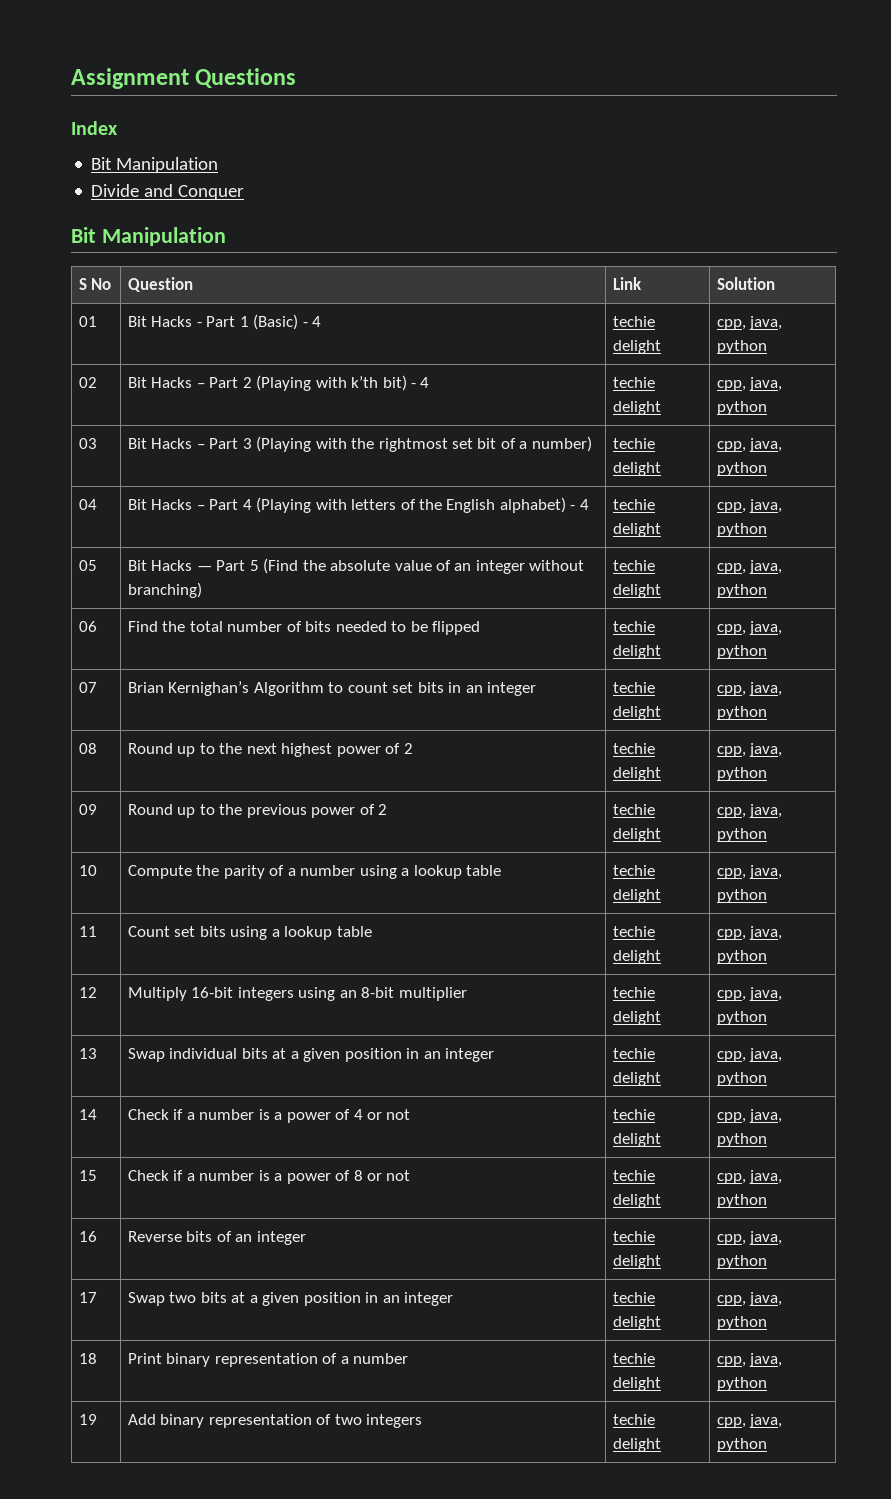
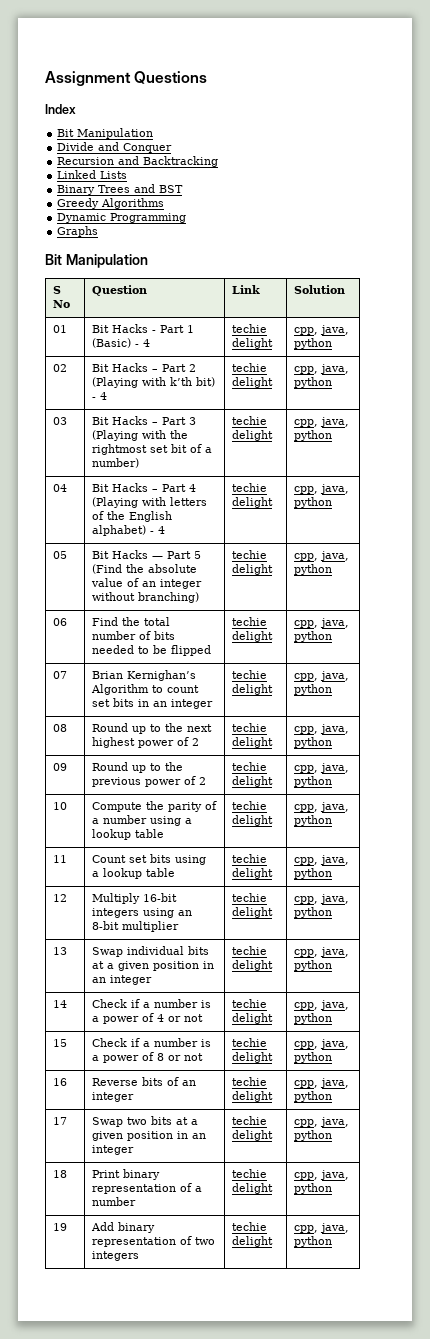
+ Recursion and Backtracking
+ Linked Lists
+ Binary Trees and BST
+ Greedy Algorithms
+ Dynamic Programming
+ Graphs

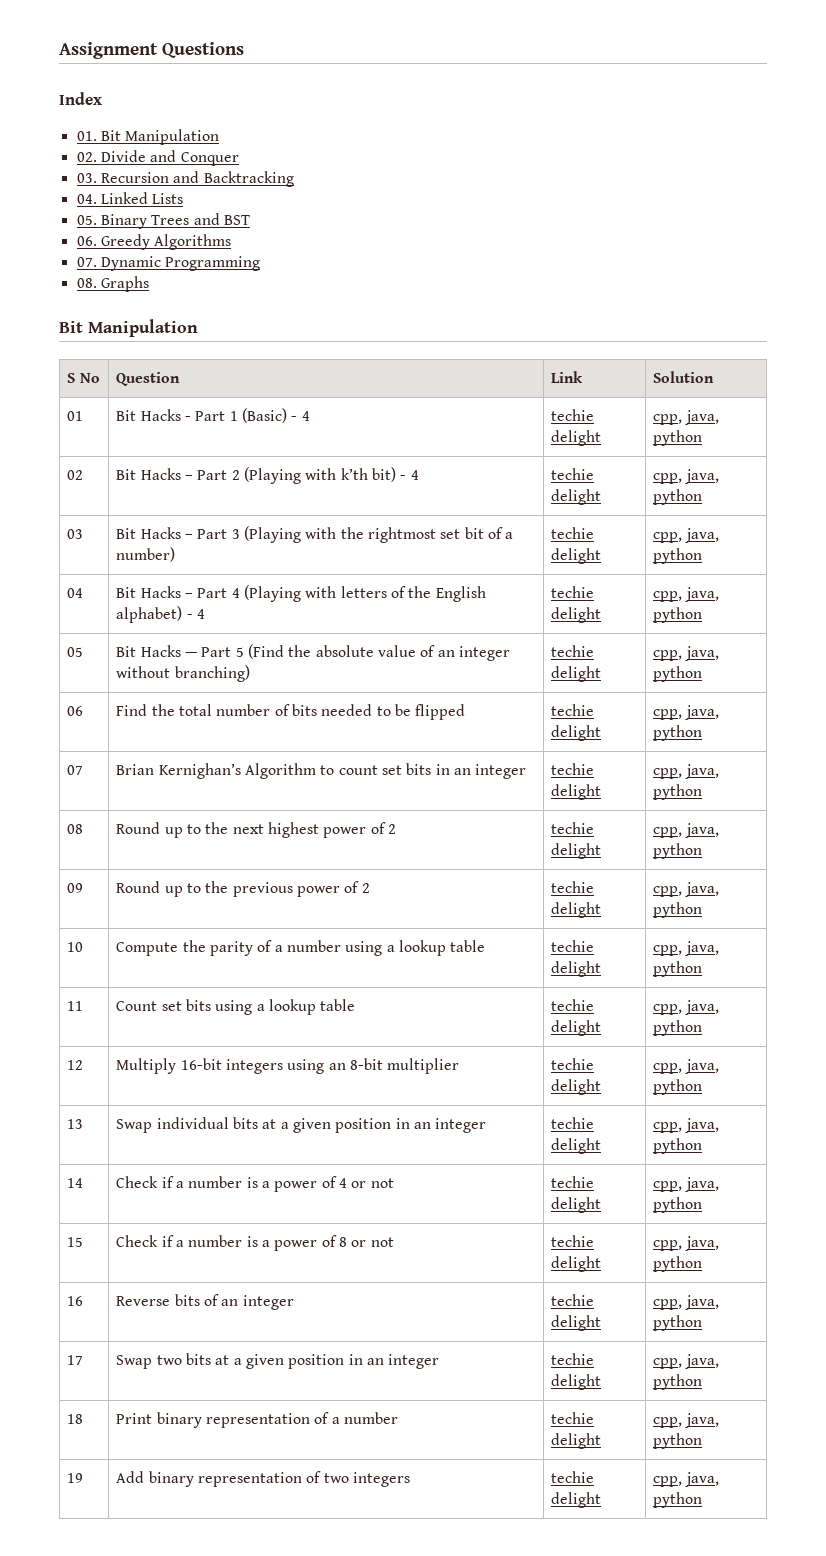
  Index
- Bit Manipulation
- Divide and Conquer
+ 01. Bit Manipulation
+ 02. Divide and Conquer
- Recursion and Backtracking
+ 03. Recursion and Backtracking
- Linked Lists
+ 04. Linked Lists
- Binary Trees and BST
+ 05. Binary Trees and BST
- Greedy Algorithms
+ 06. Greedy Algorithms
- Dynamic Programming
+ 07. Dynamic Programming
- Graphs
+ 08. Graphs

